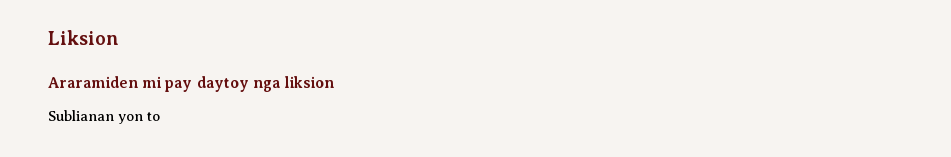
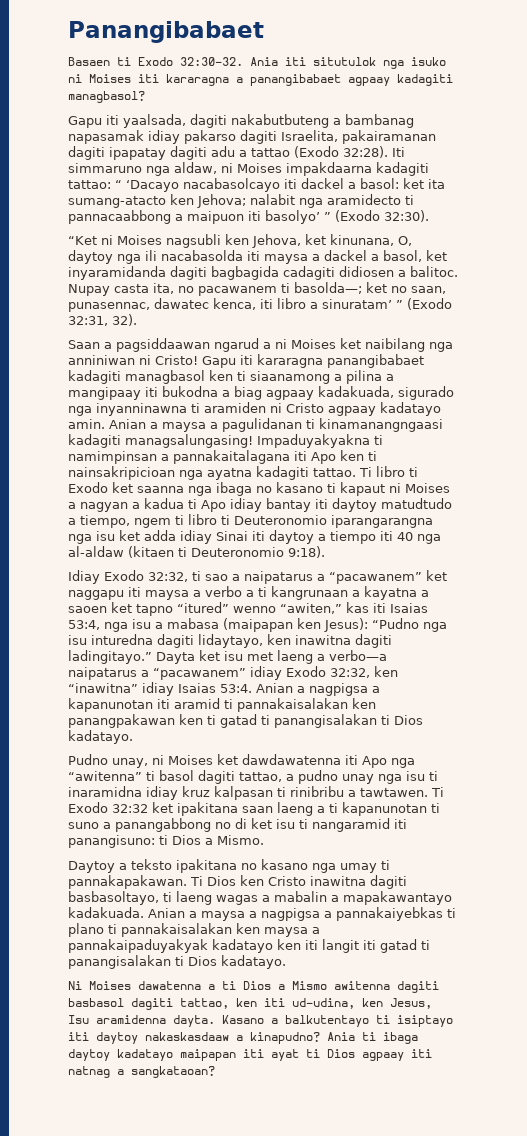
- Liksion
- Araramiden mi pay daytoy nga liksion
- Sublianan yon to
+ Panangibabaet
+ Basaen ti Exodo 32:30–32. Ania iti situtulok nga isuko ni Moises iti kararagna a panangibabaet agpaay kadagiti managbasol?
+ Gapu iti yaalsada, dagiti nakabutbuteng a bambanag napasamak idiay pakarso dagiti Israelita, pakairamanan dagiti ipapatay dagiti adu a tattao (Exodo 32:28). Iti simmaruno nga aldaw, ni Moises impakdaarna kadagiti tattao: “ ‘Dacayo nacabasolcayo iti dackel a basol: ket ita sumang-atacto ken Jehova; nalabit nga aramidecto ti pannacaabbong a maipuon iti basolyo’ ” (Exodo 32:30).
+ “Ket ni Moises nagsubli ken Jehova, ket kinunana, O, daytoy nga ili nacabasolda iti maysa a dackel a basol, ket inyaramidanda dagiti bagbagida cadagiti didiosen a balitoc. Nupay casta ita, no pacawanem ti basolda—; ket no saan, punasennac, dawatec kenca, iti libro a sinuratam’ ” (Exodo 32:31, 32).
+ Saan a pagsiddaawan ngarud a ni Moises ket naibilang nga anniniwan ni Cristo! Gapu iti kararagna panangibabaet kadagiti managbasol ken ti siaanamong a pilina a mangipaay iti bukodna a biag agpaay kadakuada, sigurado nga inyanninawna ti aramiden ni Cristo agpaay kadatayo amin. Anian a maysa a pagulidanan ti kinamanangngaasi kadagiti managsalungasing! Impaduyakyakna ti namimpinsan a pannakaitalagana iti Apo ken ti nainsakripicioan nga ayatna kadagiti tattao. Ti libro ti Exodo ket saanna nga ibaga no kasano ti kapaut ni Moises a nagyan a kadua ti Apo idiay bantay iti daytoy matudtudo a tiempo, ngem ti libro ti Deuteronomio iparangarangna nga isu ket adda idiay Sinai iti daytoy a tiempo iti 40 nga al-aldaw (kitaen ti Deuteronomio 9:18).
+ Idiay Exodo 32:32, ti sao a naipatarus a “pacawanem” ket naggapu iti maysa a verbo a ti kangrunaan a kayatna a saoen ket tapno “itured” wenno “awiten,” kas iti Isaias 53:4, nga isu a mabasa (maipapan ken Jesus): “Pudno nga isu inturedna dagiti lidaytayo, ken inawitna dagiti ladingitayo.” Dayta ket isu met laeng a verbo—a naipatarus a “pacawanem” idiay Exodo 32:32, ken “inawitna” idiay Isaias 53:4. Anian a nagpigsa a kapanunotan iti aramid ti pannakaisalakan ken panangpakawan ken ti gatad ti panangisalakan ti Dios kadatayo.
+ Pudno unay, ni Moises ket dawdawatenna iti Apo nga “awitenna” ti basol dagiti tattao, a pudno unay nga isu ti inaramidna idiay kruz kalpasan ti rinibribu a tawtawen. Ti Exodo 32:32 ket ipakitana saan laeng a ti kapanunotan ti suno a panangabbong no di ket isu ti nangaramid iti panangisuno: ti Dios a Mismo.
+ Daytoy a teksto ipakitana no kasano nga umay ti pannakapakawan. Ti Dios ken Cristo inawitna dagiti basbasoltayo, ti laeng wagas a mabalin a mapakawantayo kadakuada. Anian a maysa a nagpigsa a pannakaiyebkas ti plano ti pannakaisalakan ken maysa a pannakaipaduyakyak kadatayo ken iti langit iti gatad ti panangisalakan ti Dios kadatayo.
+ Ni Moises dawatenna a ti Dios a Mismo awitenna dagiti basbasol dagiti tattao, ken iti ud-udina, ken Jesus, Isu aramidenna dayta. Kasano a balkutentayo ti isiptayo iti daytoy nakaskasdaaw a kinapudno? Ania ti ibaga daytoy kadatayo maipapan iti ayat ti Dios agpaay iti natnag a sangkataoan?

